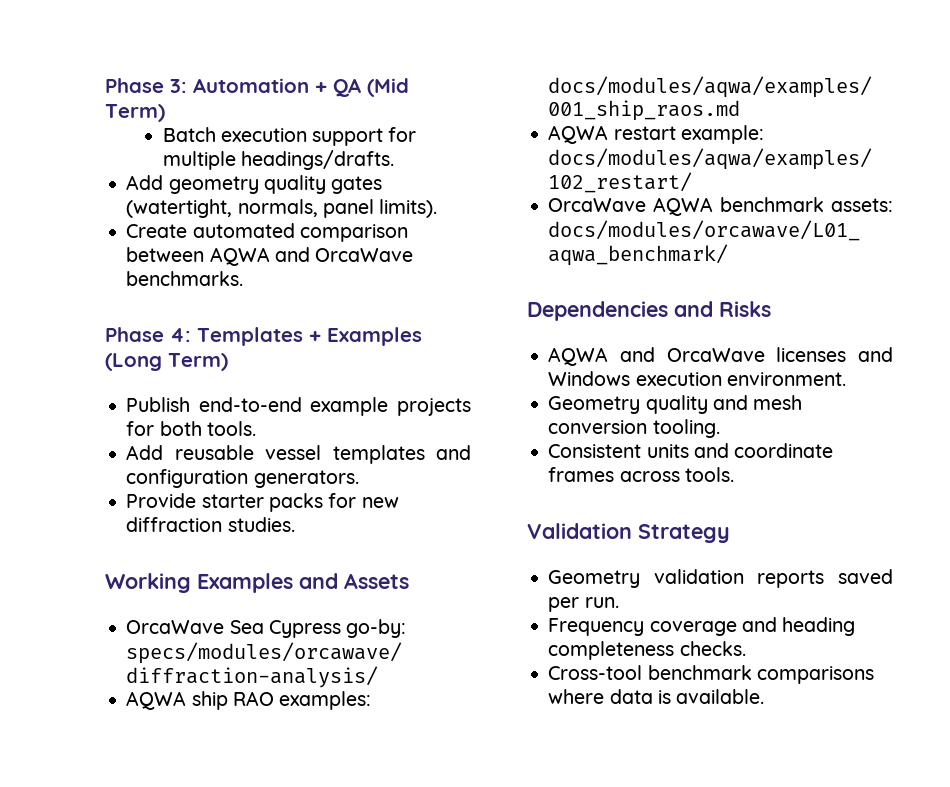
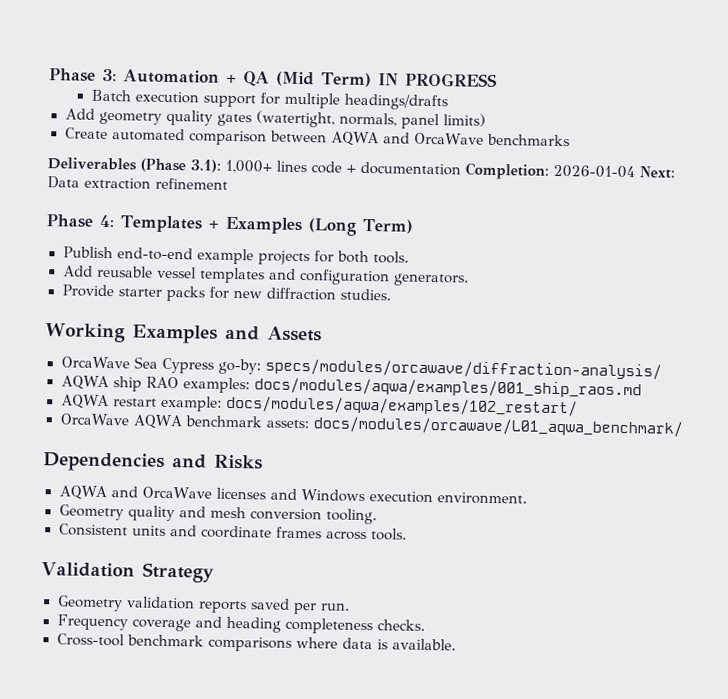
- Phase 3: Automation + QA (Mid Term)
+ Phase 3: Automation + QA (Mid Term) IN PROGRESS
- Batch execution support for multiple headings/drafts.
+ Batch execution support for multiple headings/drafts
- Add geometry quality gates (watertight, normals, panel limits).
+ Add geometry quality gates (watertight, normals, panel limits)
- Create automated comparison between AQWA and OrcaWave benchmarks.
+ Create automated comparison between AQWA and OrcaWave benchmarks
+ Deliverables (Phase 3.1): 1,000+ lines code + documentation Completion: 2026-01-04 Next: Data extraction refinement

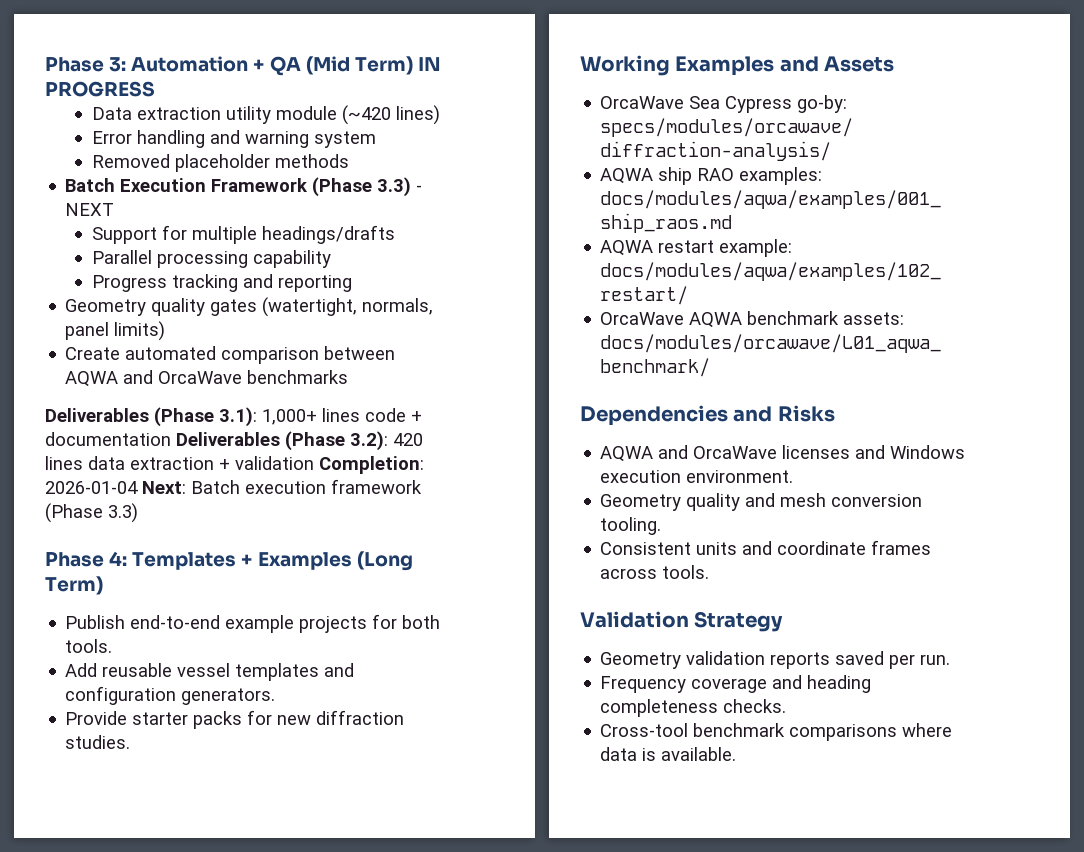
- Batch execution support for multiple headings/drafts
- Add geometry quality gates (watertight, normals, panel limits)
+ Data extraction utility module (~420 lines)
+ Error handling and warning system
+ Removed placeholder methods
+ Batch Execution Framework (Phase 3.3) - NEXT
+ Support for multiple headings/drafts
+ Parallel processing capability
+ Progress tracking and reporting
+ Geometry quality gates (watertight, normals, panel limits)
- Deliverables (Phase 3.1): 1,000+ lines code + documentation Completion: 2026-01-04 Next: Data extraction refinement
+ Deliverables (Phase 3.1): 1,000+ lines code + documentation Deliverables (Phase 3.2): 420 lines data extraction + validation Completion: 2026-01-04 Next: Batch execution framework (Phase 3.3)

